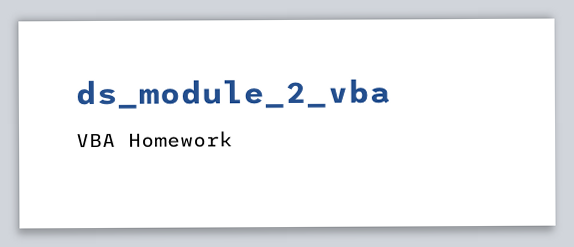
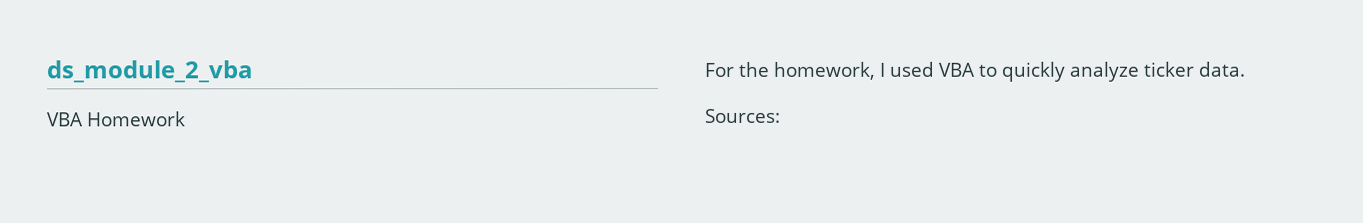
+ For the homework, I used VBA to quickly analyze ticker data.
+ Sources:

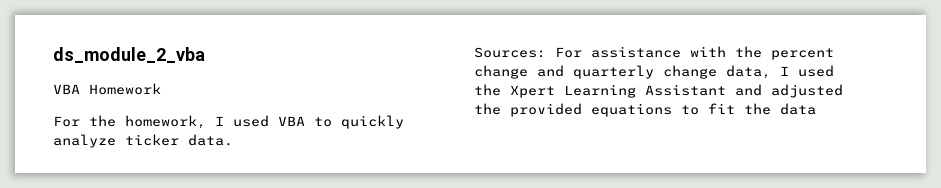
- Sources:
+ Sources: For assistance with the percent change and quarterly change data, I used the Xpert Learning Assistant and adjusted the provided equations to fit the data

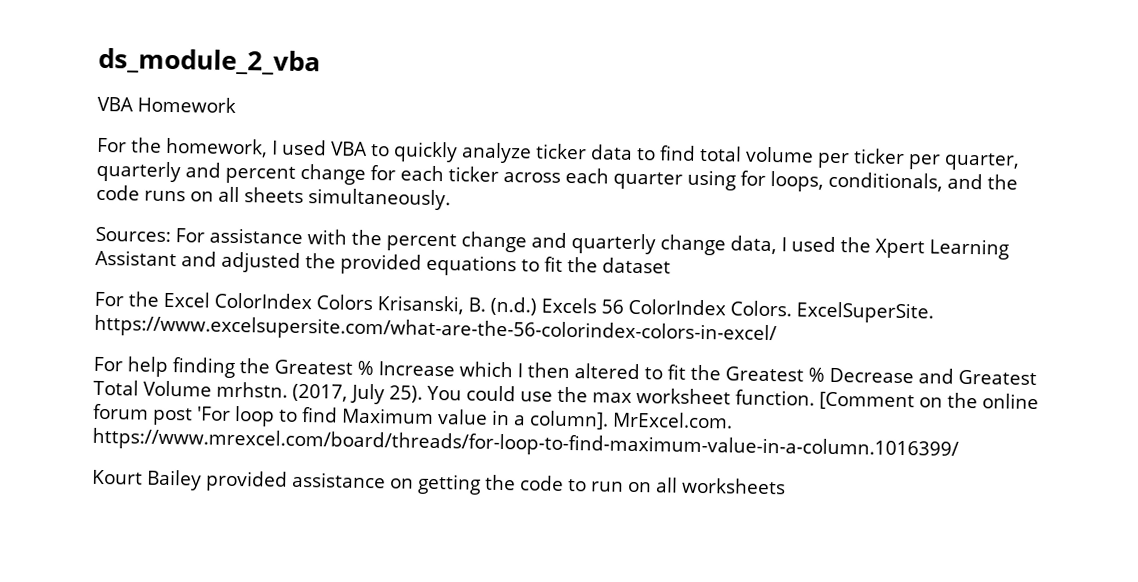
- For the homework, I used VBA to quickly analyze ticker data.
+ For the homework, I used VBA to quickly analyze ticker data to find total volume per ticker per quarter, quarterly and percent change for each ticker across each quarter using for loops, conditionals, and the code runs on all sheets simultaneously.
- Sources: For assistance with the percent change and quarterly change data, I used the Xpert Learning Assistant and adjusted the provided equations to fit the data
+ Sources: For assistance with the percent change and quarterly change data, I used the Xpert Learning Assistant and adjusted the provided equations to fit the dataset
+ For the Excel ColorIndex Colors Krisanski, B. (n.d.) Excels 56 ColorIndex Colors. ExcelSuperSite. https://www.excelsupersite.com/what-are-the-56-colorindex-colors-in-excel/
+ For help finding the Greatest % Increase which I then altered to fit the Greatest % Decrease and Greatest Total Volume mrhstn. (2017, July 25). You could use the max worksheet function. [Comment on the online forum post 'For loop to find Maximum value in a column]. MrExcel.com. https://www.mrexcel.com/board/threads/for-loop-to-find-maximum-value-in-a-column.1016399/
+ Kourt Bailey provided assistance on getting the code to run on all worksheets

